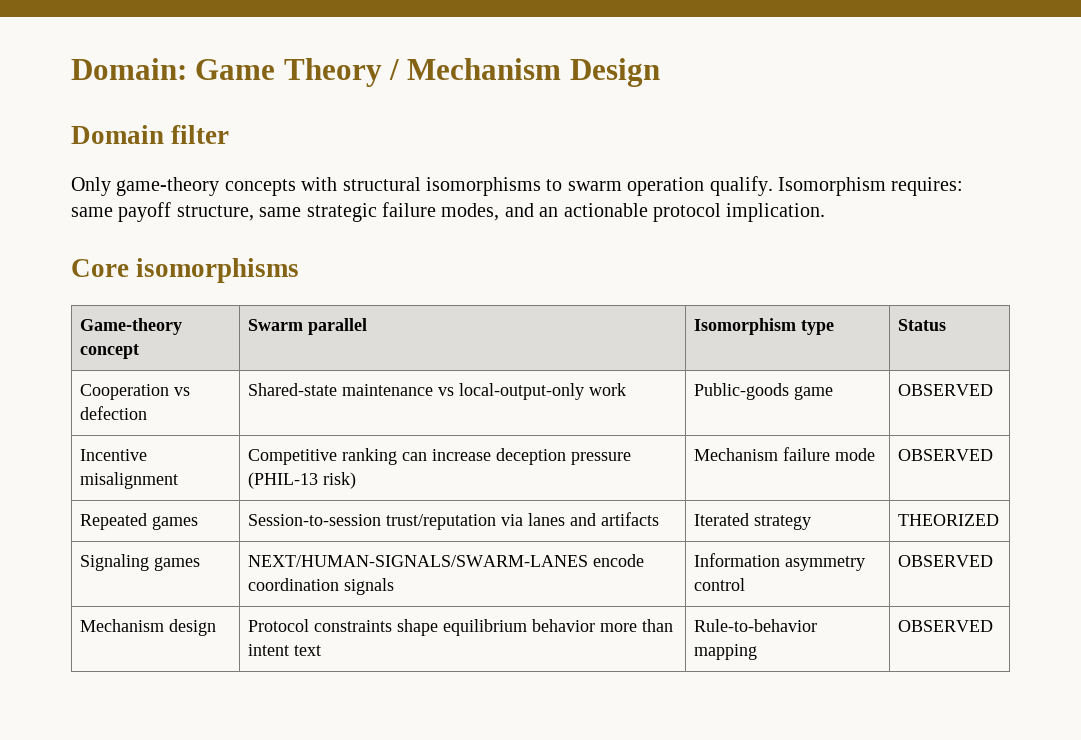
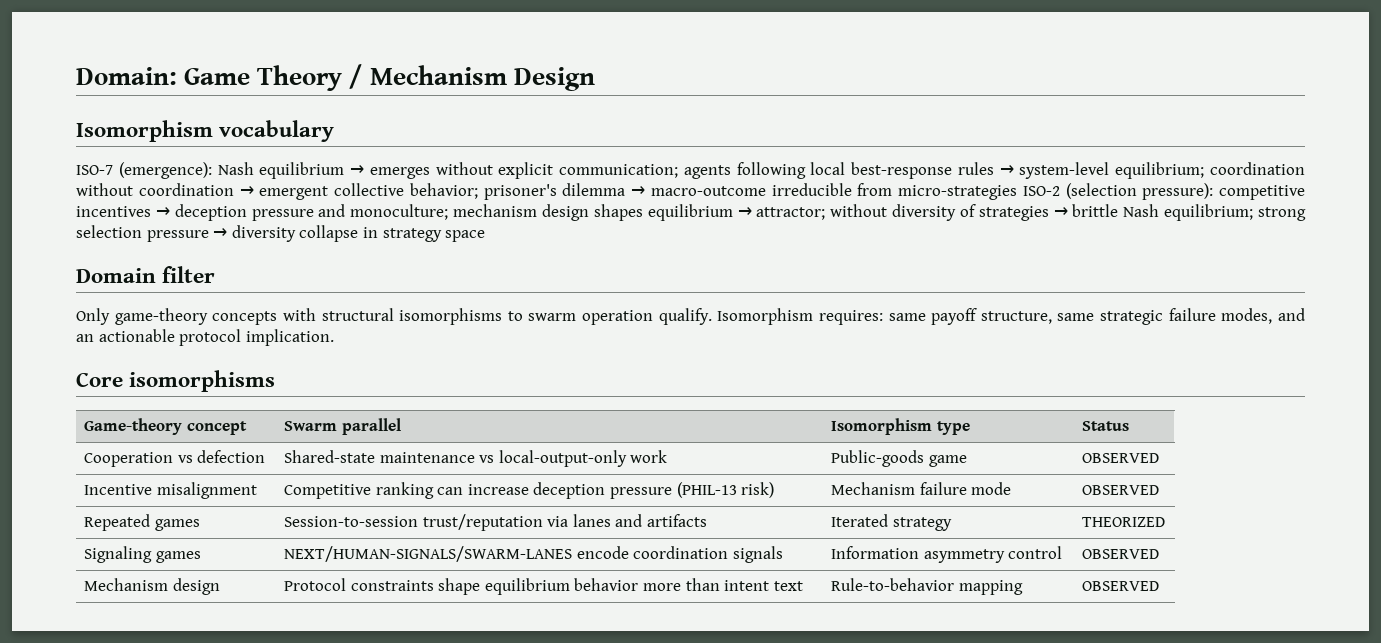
+ Isomorphism vocabulary
+ ISO-7 (emergence): Nash equilibrium → emerges without explicit communication; agents following local best-response rules → system-level equilibrium; coordination without coordination → emergent collective behavior; prisoner's dilemma → macro-outcome irreducible from micro-strategies ISO-2 (selection pressure): competitive incentives → deception pressure and monoculture; mechanism design shapes equilibrium → attractor; without diversity of strategies → brittle Nash equilibrium; strong selection pressure → diversity collapse in strategy space

